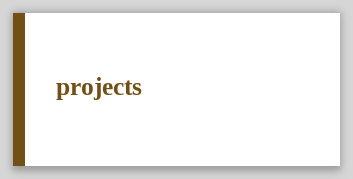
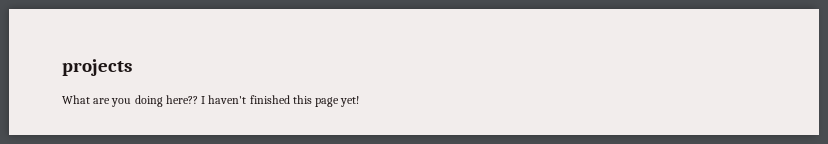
+ What are you doing here?? I haven't finished this page yet!

